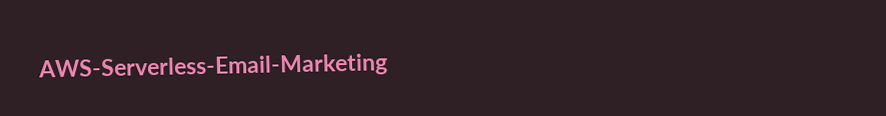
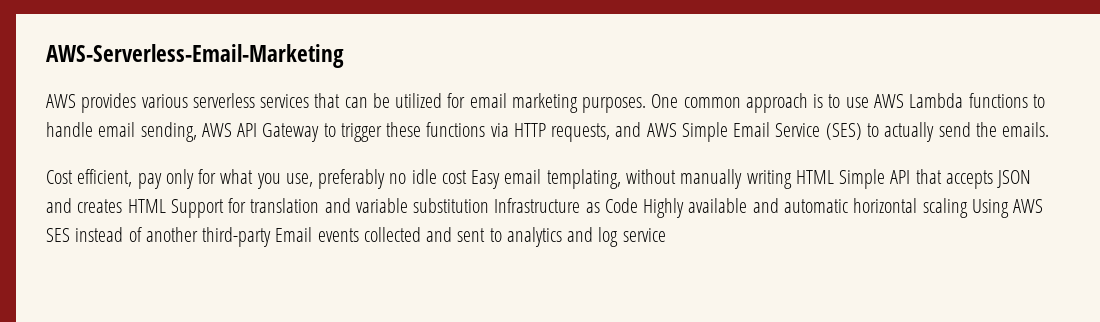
+ AWS provides various serverless services that can be utilized for email marketing purposes. One common approach is to use AWS Lambda functions to handle email sending, AWS API Gateway to trigger these functions via HTTP requests, and AWS Simple Email Service (SES) to actually send the emails.
+ Cost efficient, pay only for what you use, preferably no idle cost Easy email templating, without manually writing HTML Simple API that accepts JSON and creates HTML Support for translation and variable substitution Infrastructure as Code Highly available and automatic horizontal scaling Using AWS SES instead of another third-party Email events collected and sent to analytics and log service

